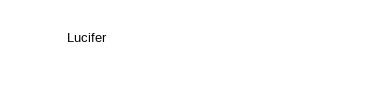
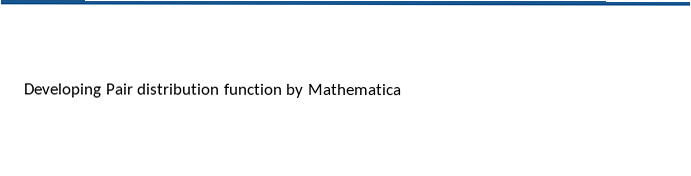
- Lucifer
+ Developing Pair distribution function by Mathematica

